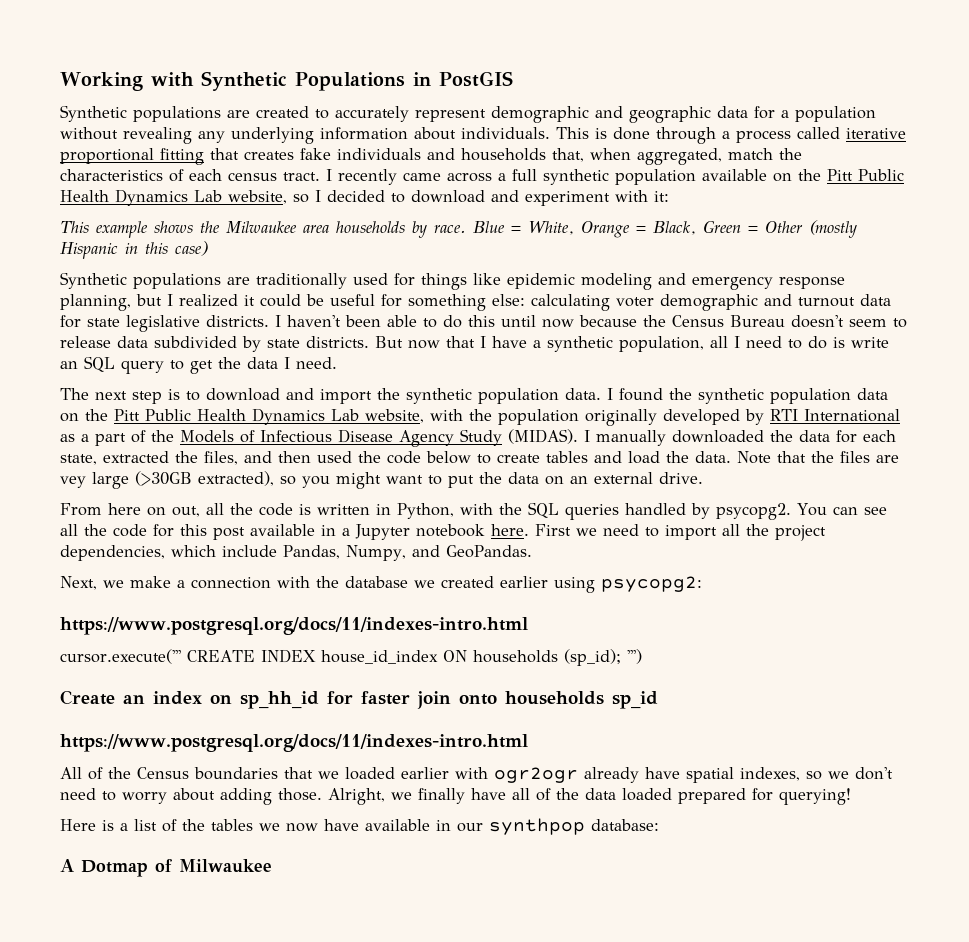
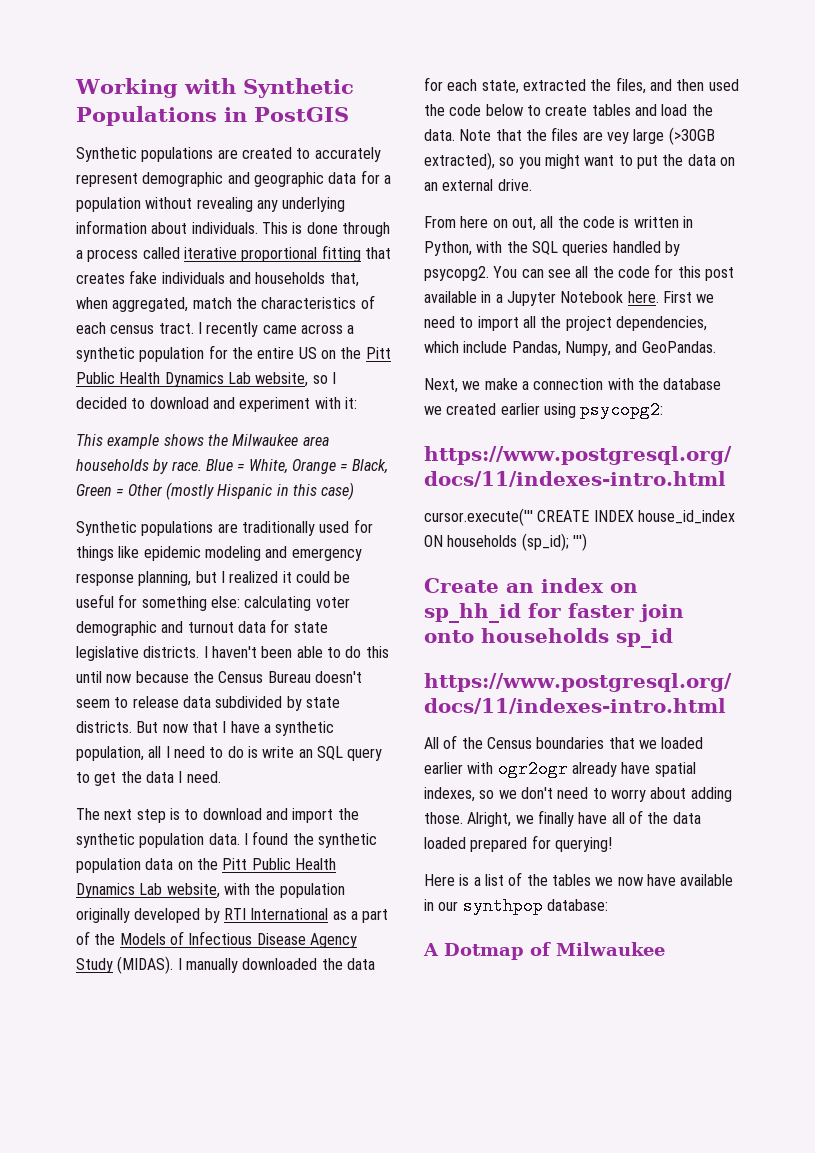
- I recently came across a full synthetic population available on the Pitt Public Health Dynamics Lab website, so I decided to download and experiment with it:
+ I recently came across a synthetic population for the entire US on the Pitt Public Health Dynamics Lab website, so I decided to download and experiment with it:
- You can see all the code for this post available in a Jupyter notebook here.
+ You can see all the code for this post available in a Jupyter Notebook here.

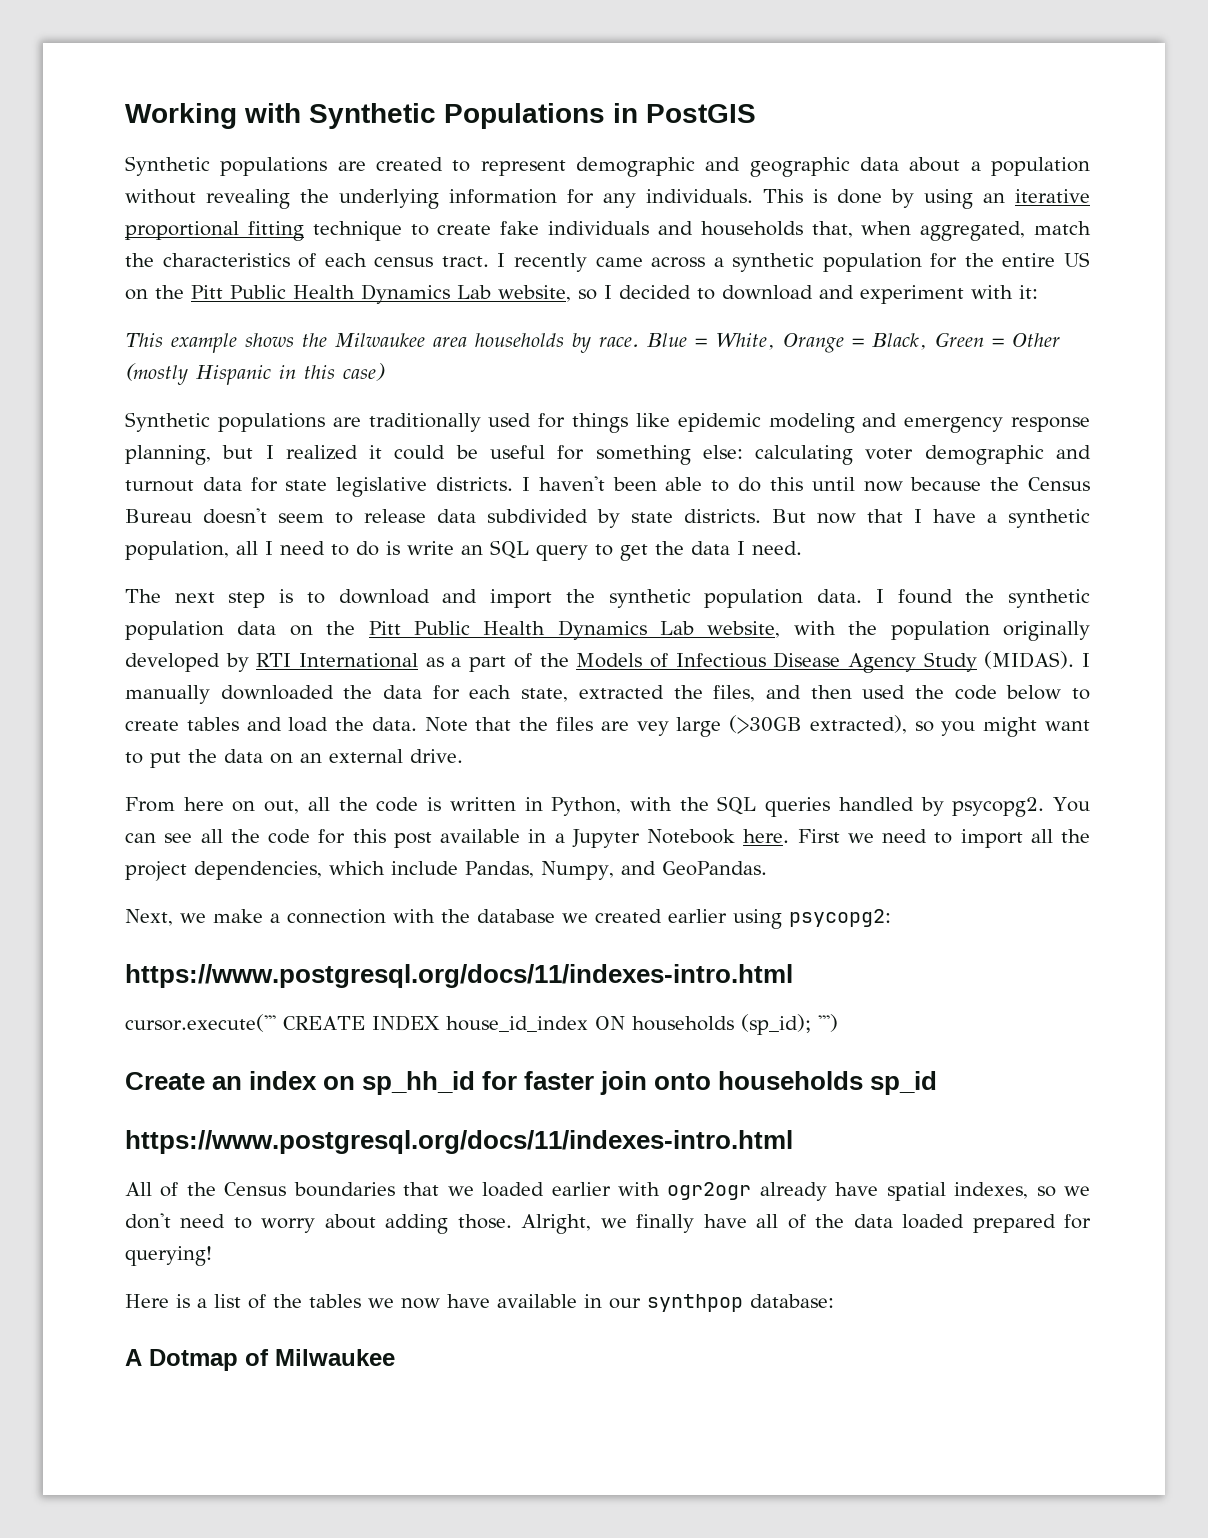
- Synthetic populations are created to accurately represent demographic and geographic data for a population without revealing any underlying information about individuals.
+ Synthetic populations are created to represent demographic and geographic data about a population without revealing the underlying information for any individuals.
- This is done through a process called iterative proportional fitting that creates fake individuals and households that, when aggregated, match the characteristics of each census tract.
+ This is done by using an iterative proportional fitting technique to create fake individuals and households that, when aggregated, match the characteristics of each census tract.

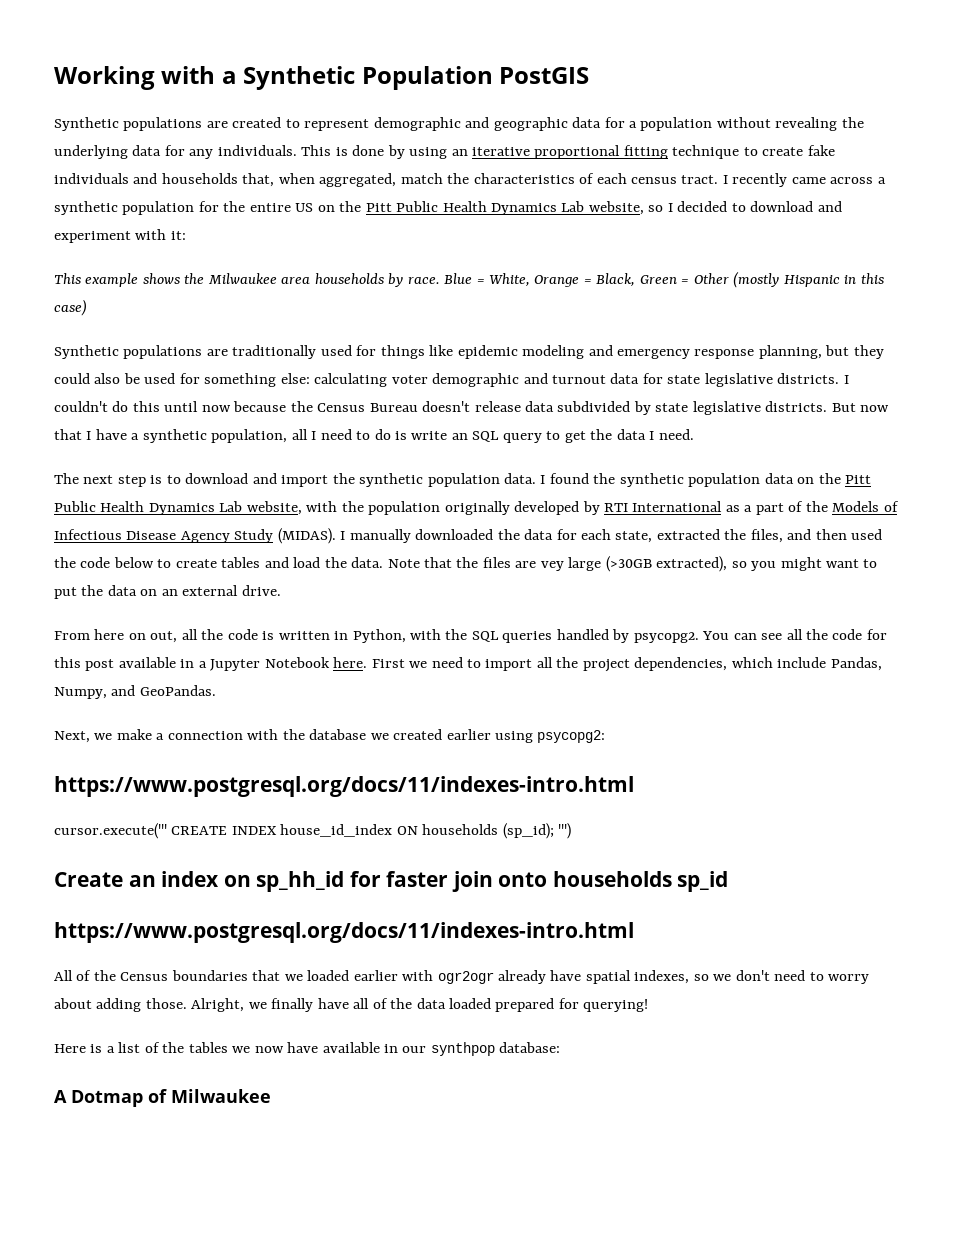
- Working with Synthetic Populations in PostGIS
+ Working with a Synthetic Population PostGIS
- Synthetic populations are created to represent demographic and geographic data about a population without revealing the underlying information for any individuals.
+ Synthetic populations are created to represent demographic and geographic data for a population without revealing the underlying data for any individuals.
- Synthetic populations are traditionally used for things like epidemic modeling and emergency response planning, but I realized it could be useful for something else: calculating voter demographic and turnout data for state legislative districts.
+ Synthetic populations are traditionally used for things like epidemic modeling and emergency response planning, but they could also be used for something else: calculating voter demographic and turnout data for state legislative districts.
- I haven't been able to do this until now because the Census Bureau doesn't seem to release data subdivided by state districts.
+ I couldn't do this until now because the Census Bureau doesn't release data subdivided by state legislative districts.

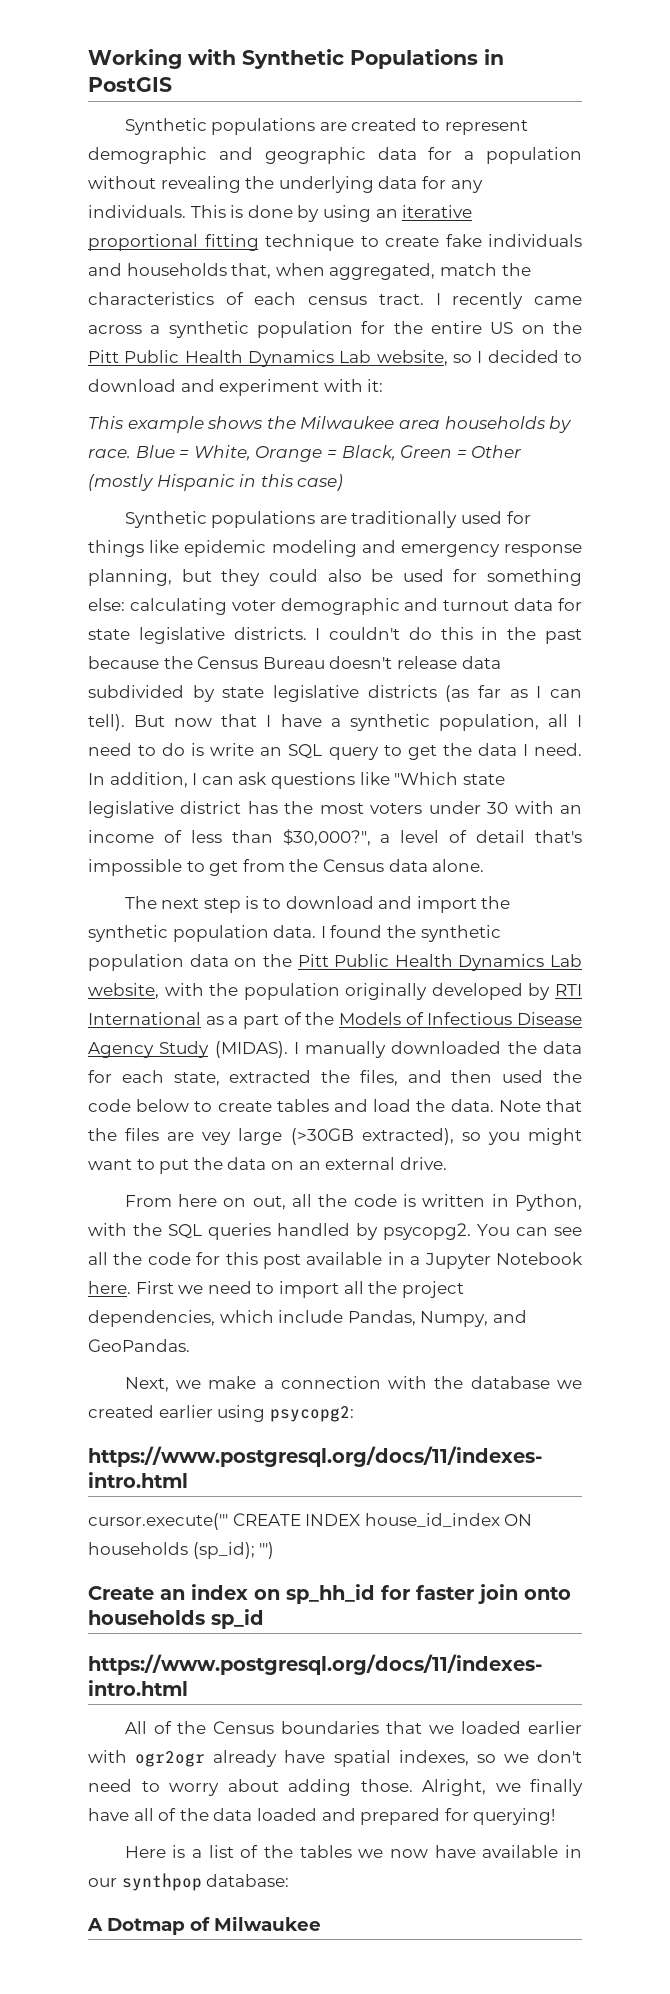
- Working with a Synthetic Population PostGIS
+ Working with Synthetic Populations in PostGIS
- I couldn't do this until now because the Census Bureau doesn't release data subdivided by state legislative districts.
+ I couldn't do this in the past because the Census Bureau doesn't release data subdivided by state legislative districts (as far as I can tell).
+ In addition, I can ask questions like "Which state legislative district has the most voters under 30 with an income of less than $30,000?", a level of detail that's impossible to get from the Census data alone.
- Alright, we finally have all of the data loaded prepared for querying!
+ Alright, we finally have all of the data loaded and prepared for querying!

